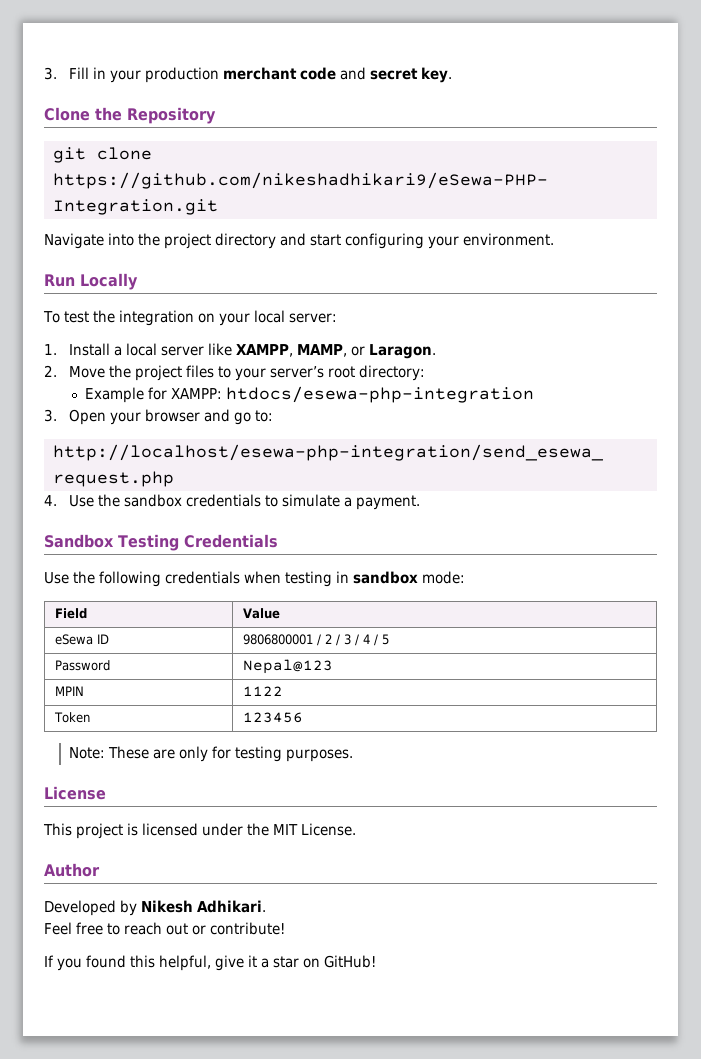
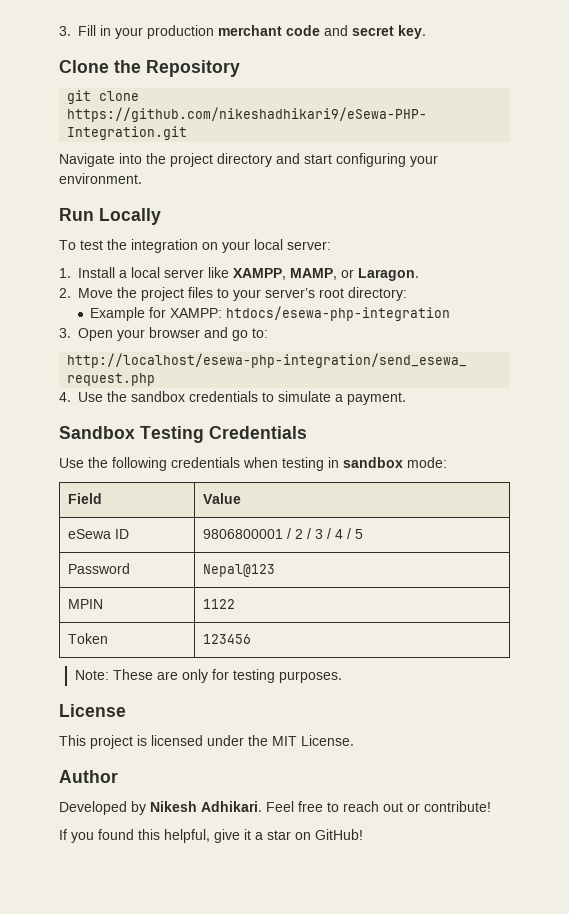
- Developed by Nikesh Adhikari.
- Feel free to reach out or contribute!
+ Developed by Nikesh Adhikari. Feel free to reach out or contribute!

